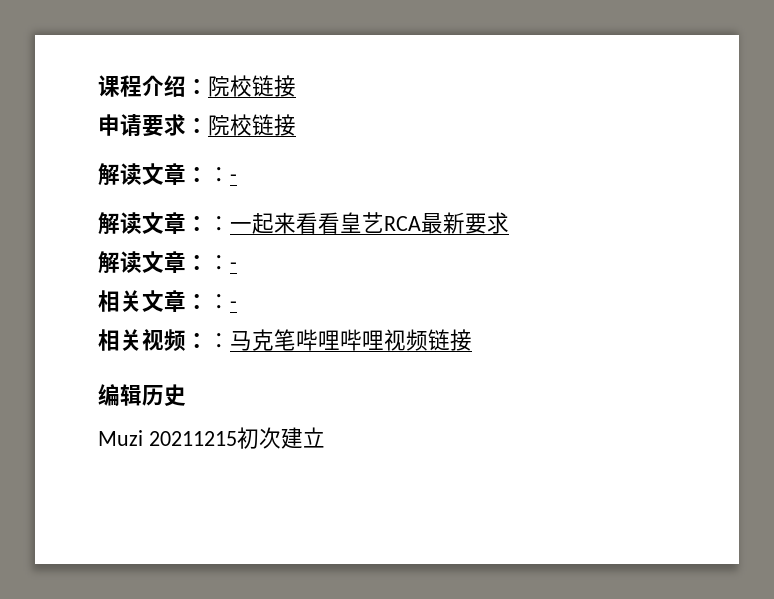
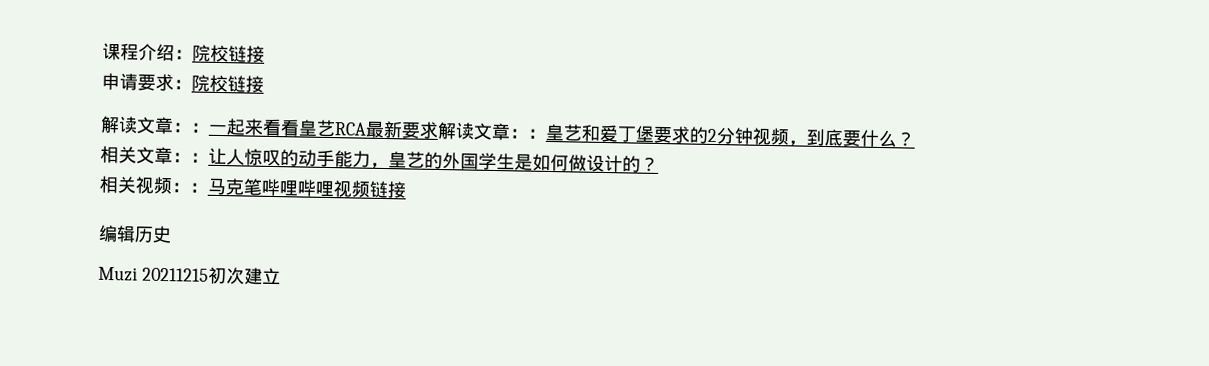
  申请要求：院校链接
- 解读文章：：-
- 解读文章：：一起来看看皇艺RCA最新要求
- 解读文章：：-
- 相关文章：：-
+ 解读文章：：一起来看看皇艺RCA最新要求解读文章：：皇艺和爱丁堡要求的2分钟视频，到底要什么？
+ 相关文章：：让人惊叹的动手能力，皇艺的外国学生是如何做设计的？

